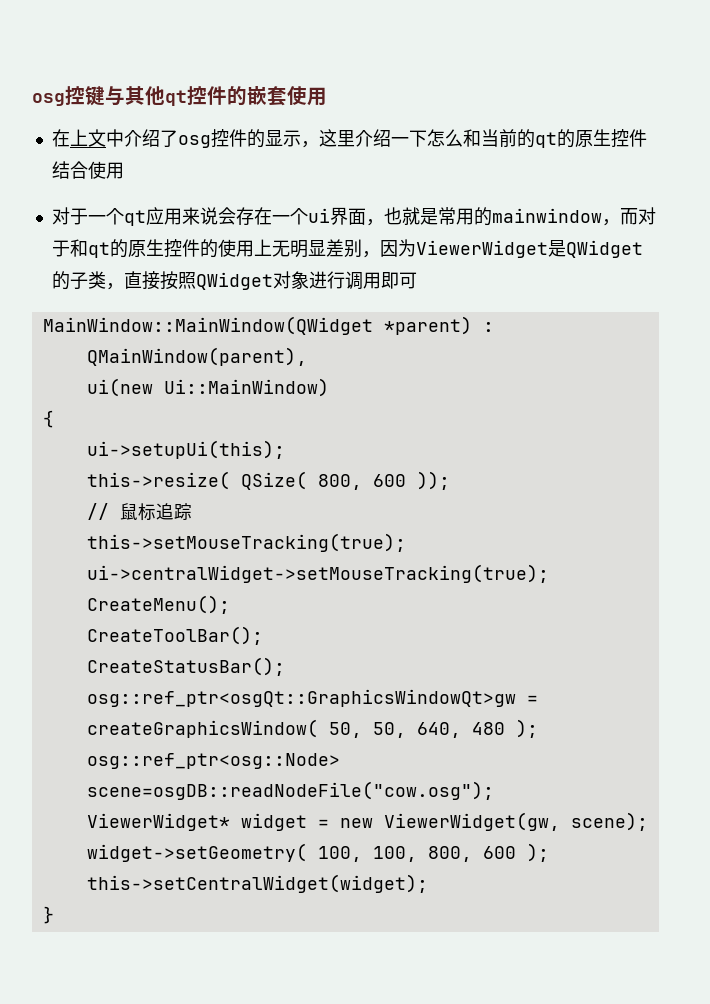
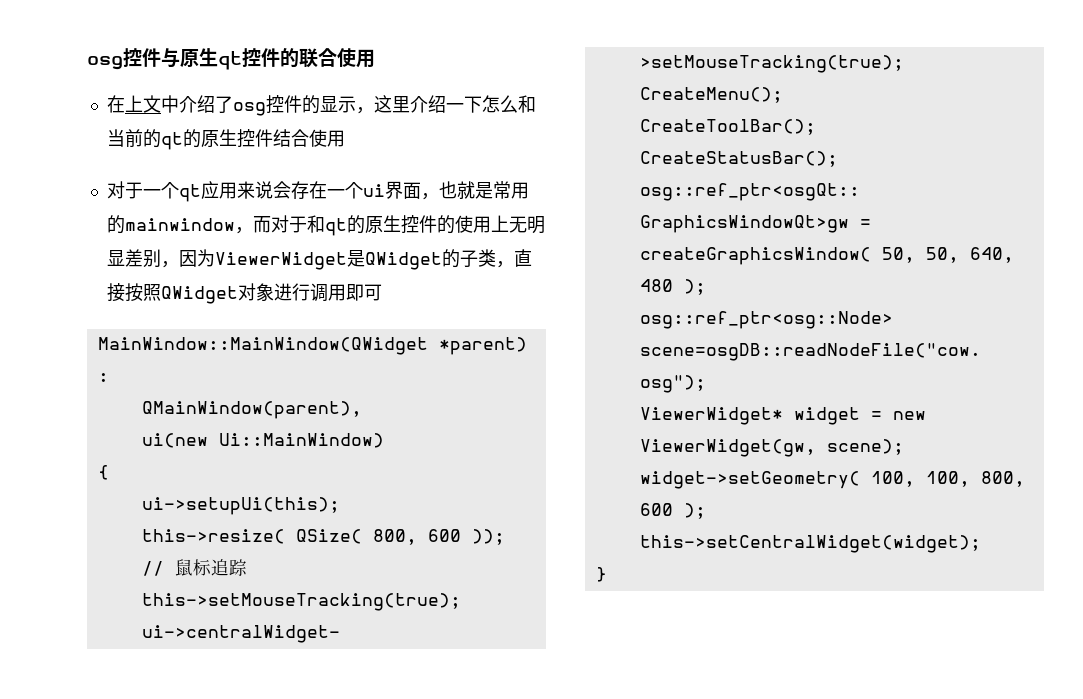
- osg控键与其他qt控件的嵌套使用
+ osg控件与原生qt控件的联合使用

